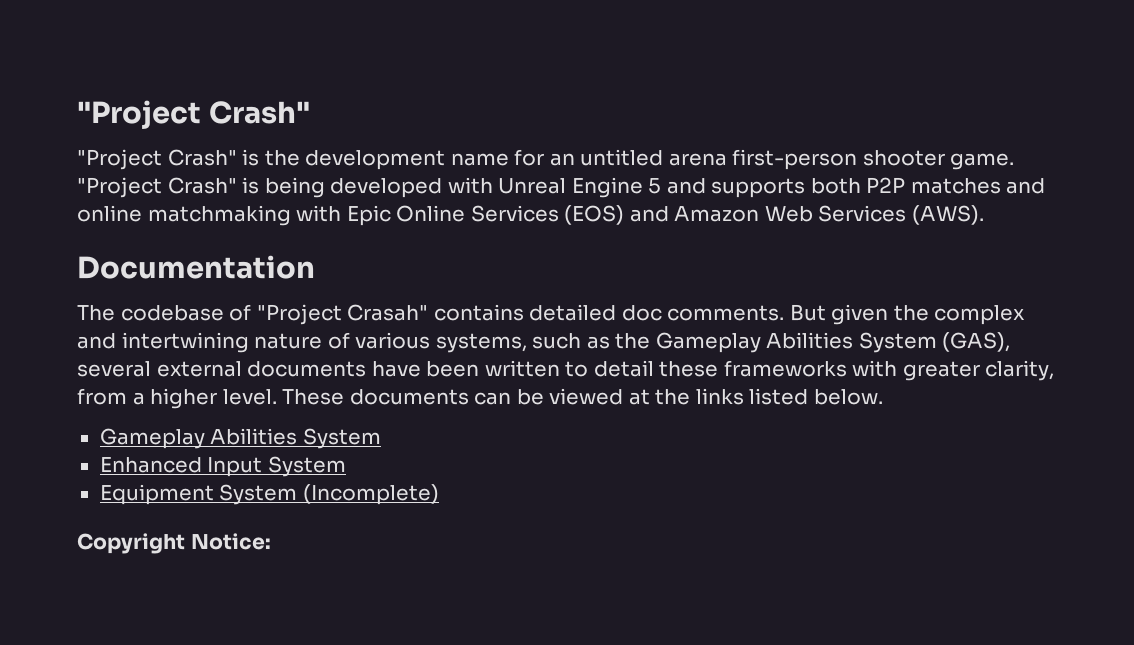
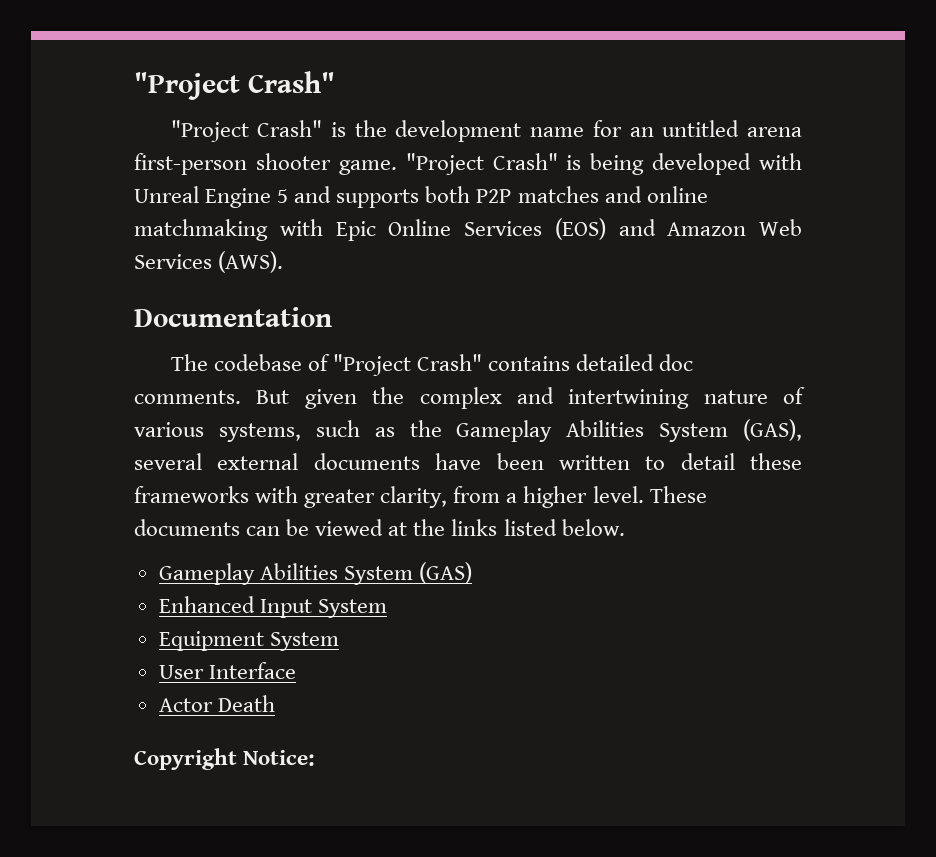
- The codebase of "Project Crasah" contains detailed doc comments.
+ The codebase of "Project Crash" contains detailed doc comments.
  These documents can be viewed at the links listed below.
- Gameplay Abilities System
+ Gameplay Abilities System (GAS)
- Equipment System (Incomplete)
+ Equipment System
+ User Interface
+ Actor Death

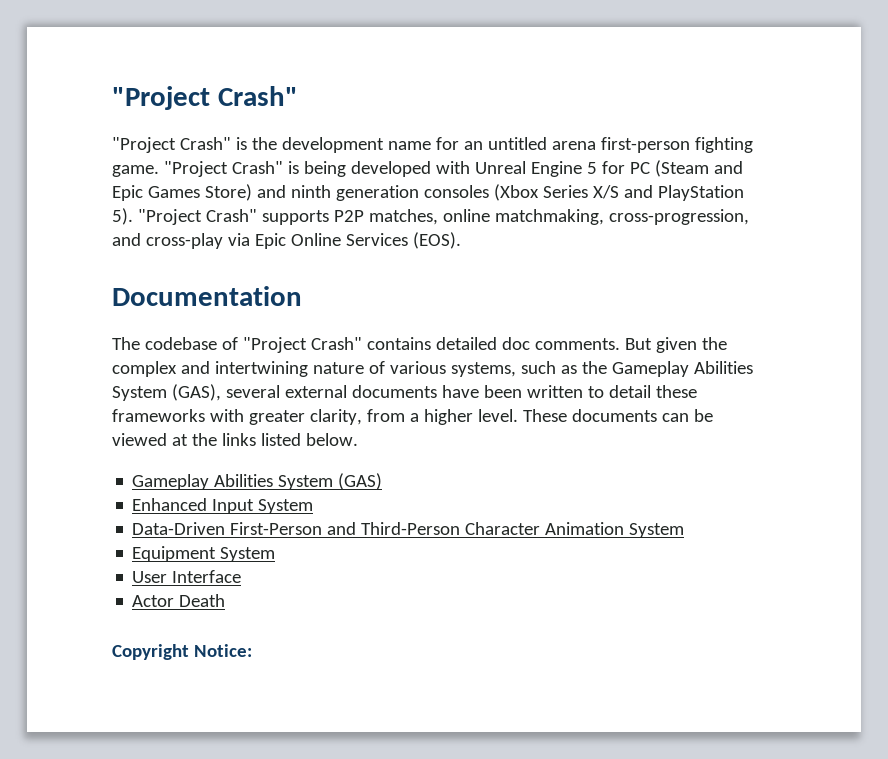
- "Project Crash" is the development name for an untitled arena first-person shooter game.
+ "Project Crash" is the development name for an untitled arena first-person fighting game.
- "Project Crash" is being developed with Unreal Engine 5 and supports both P2P matches and online matchmaking with Epic Online Services (EOS) and Amazon Web Services (AWS).
+ "Project Crash" is being developed with Unreal Engine 5 for PC (Steam and Epic Games Store) and ninth generation consoles (Xbox Series X/S and PlayStation 5). "Project Crash" supports P2P matches, online matchmaking, cross-progression, and cross-play via Epic Online Services (EOS).
+ Data-Driven First-Person and Third-Person Character Animation System

